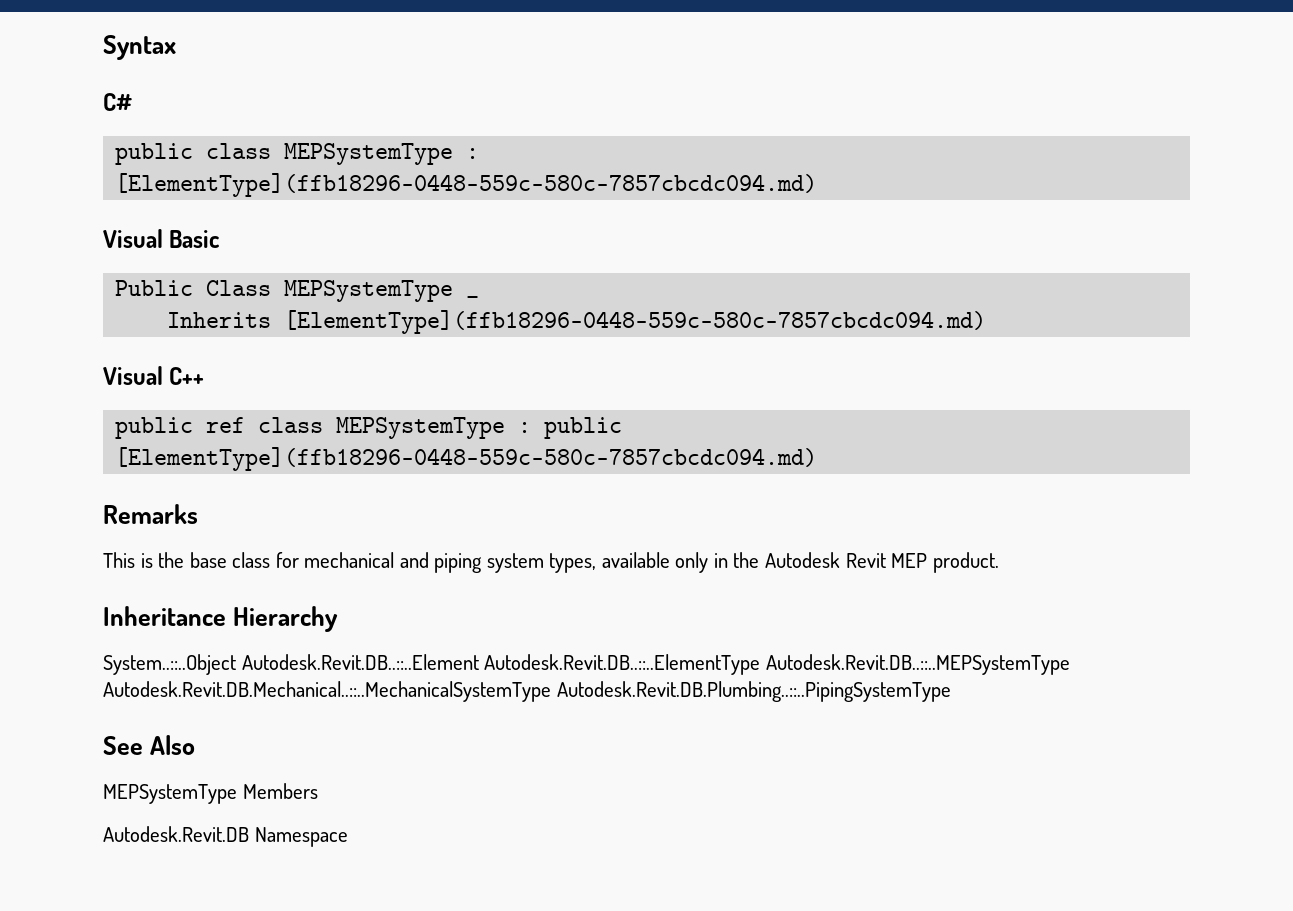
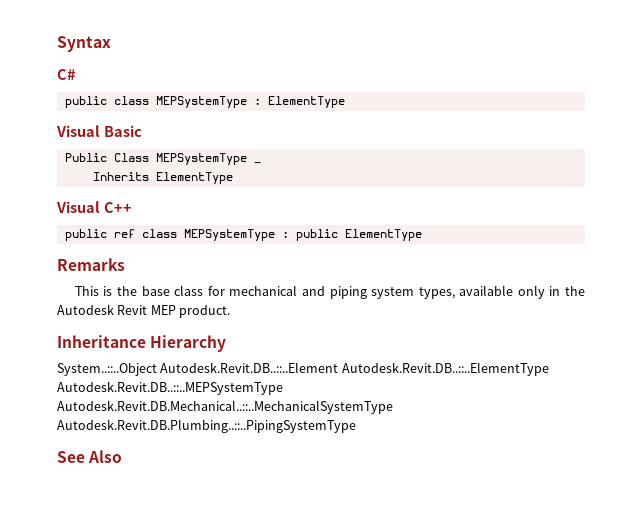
- public class MEPSystemType : [ElementType](ffb18296-0448-559c-580c-7857cbcdc094.md)
+ public class MEPSystemType : ElementType
- Inherits [ElementType](ffb18296-0448-559c-580c-7857cbcdc094.md)
+ Inherits ElementType
- public ref class MEPSystemType : public [ElementType](ffb18296-0448-559c-580c-7857cbcdc094.md)
+ public ref class MEPSystemType : public ElementType
- MEPSystemType Members
- Autodesk.Revit.DB Namespace

